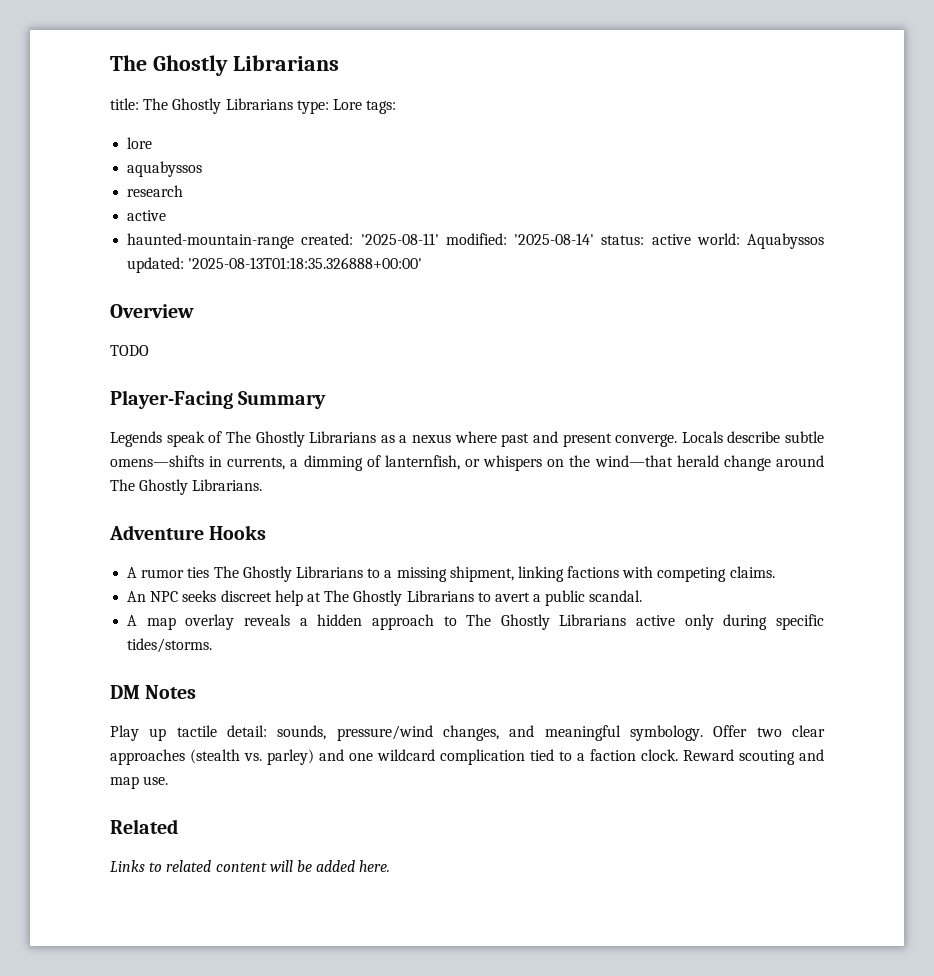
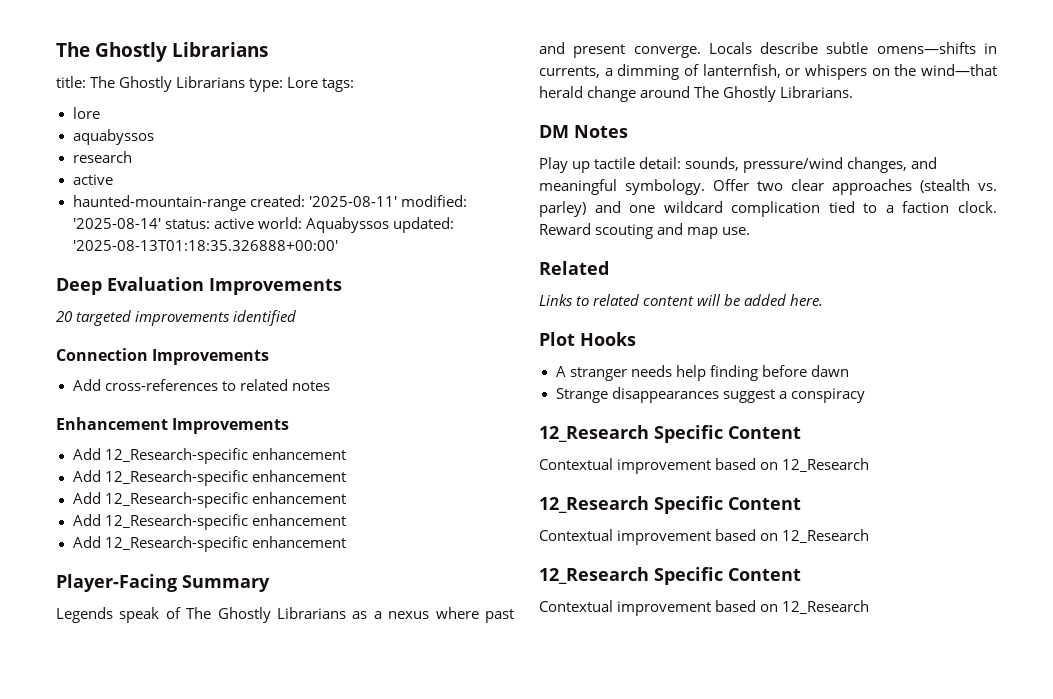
- Overview
- TODO
+ Deep Evaluation Improvements
+ 20 targeted improvements identified
+ Connection Improvements
+ Add cross-references to related notes
+ Enhancement Improvements
+ Add 12_Research-specific enhancement
+ Add 12_Research-specific enhancement
+ Add 12_Research-specific enhancement
+ Add 12_Research-specific enhancement
+ Add 12_Research-specific enhancement
- Adventure Hooks
- A rumor ties The Ghostly Librarians to a missing shipment, linking factions with competing claims.
- An NPC seeks discreet help at The Ghostly Librarians to avert a public scandal.
- A map overlay reveals a hidden approach to The Ghostly Librarians active only during specific tides/storms.
+ Plot Hooks
+ A stranger needs help finding before dawn
+ Strange disappearances suggest a conspiracy
+ 12_Research Specific Content
+ Contextual improvement based on 12_Research
+ 12_Research Specific Content
+ Contextual improvement based on 12_Research
+ 12_Research Specific Content
+ Contextual improvement based on 12_Research

